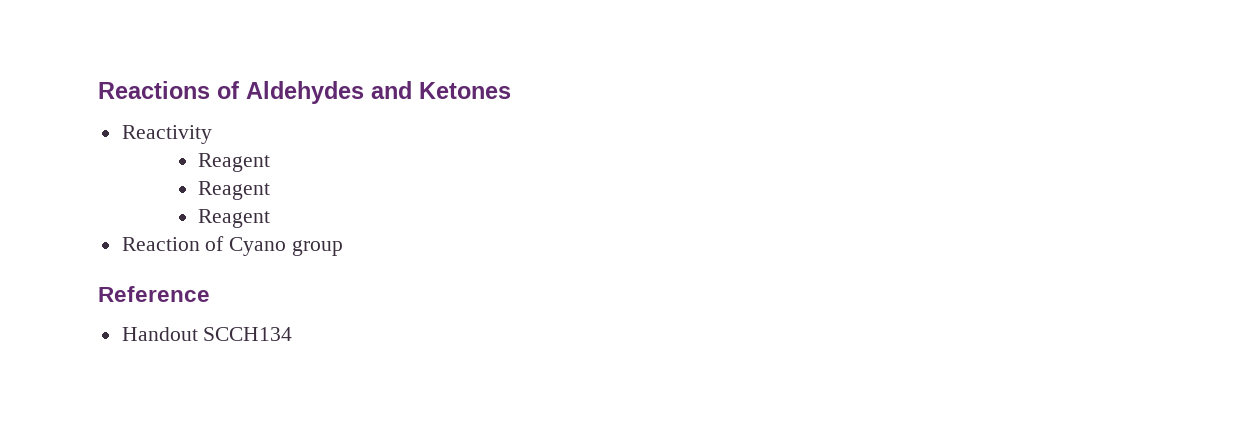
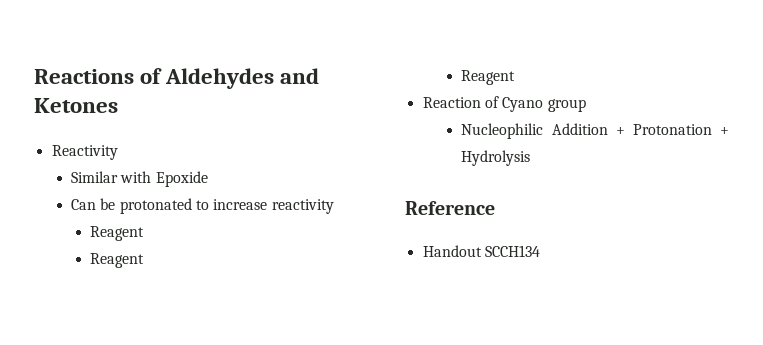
+ Similar with Epoxide
+ Can be protonated to increase reactivity
+ Nucleophilic Addition + Protonation + Hydrolysis

